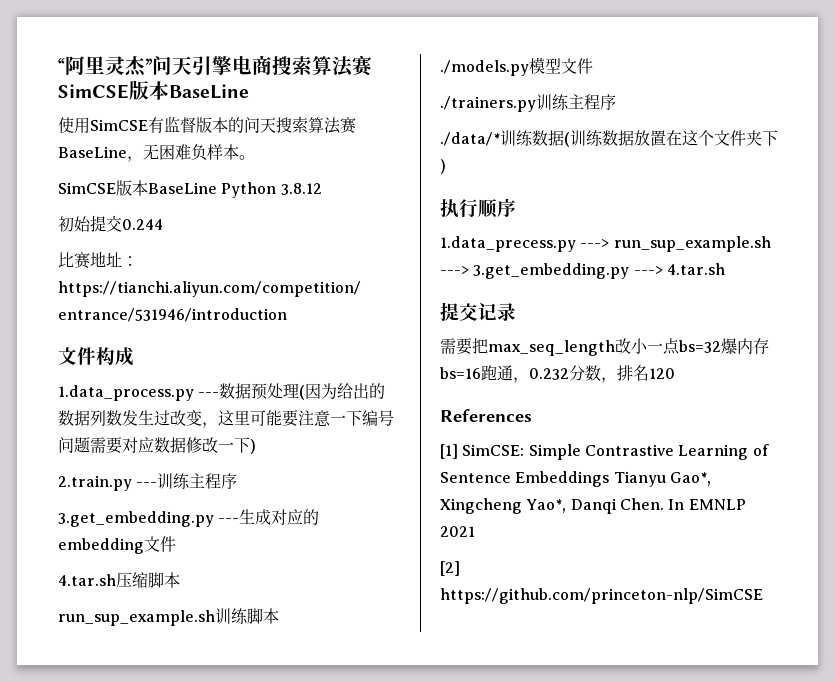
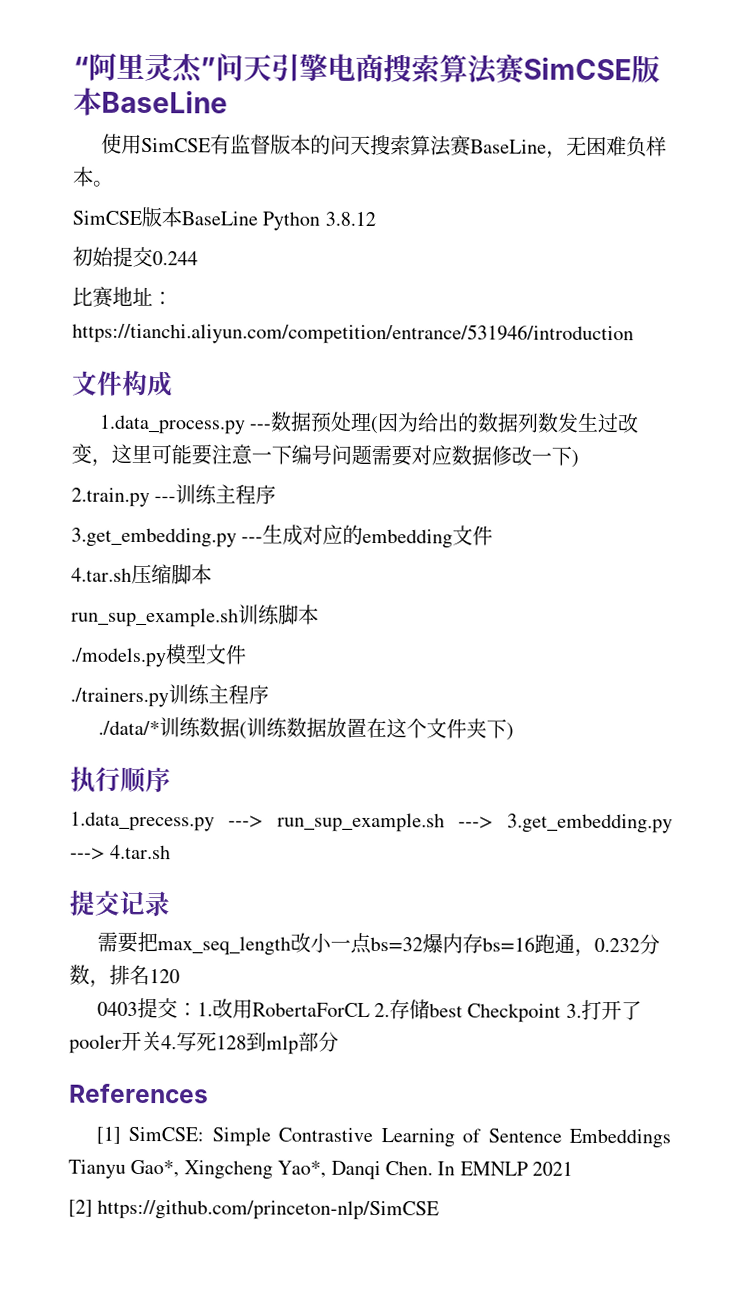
+ 0403提交：1.改用RobertaForCL 2.存储best Checkpoint 3.打开了pooler开关4.写死128到mlp部分

